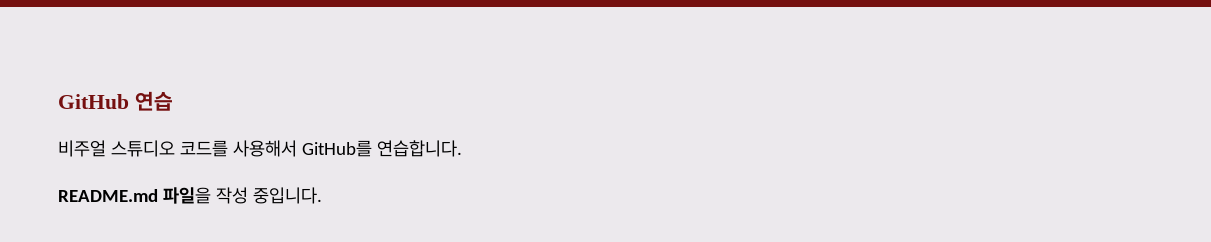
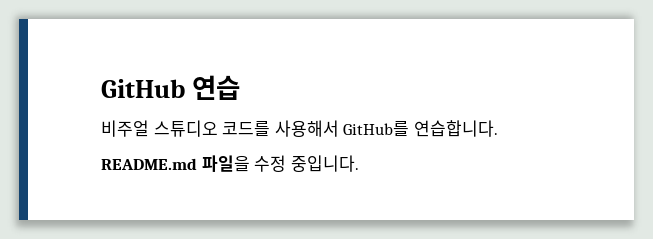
- README.md 파일을 작성 중입니다.
+ README.md 파일을 수정 중입니다.

